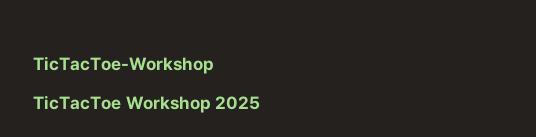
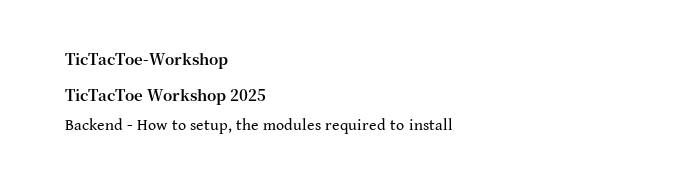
+ Backend - How to setup, the modules required to install

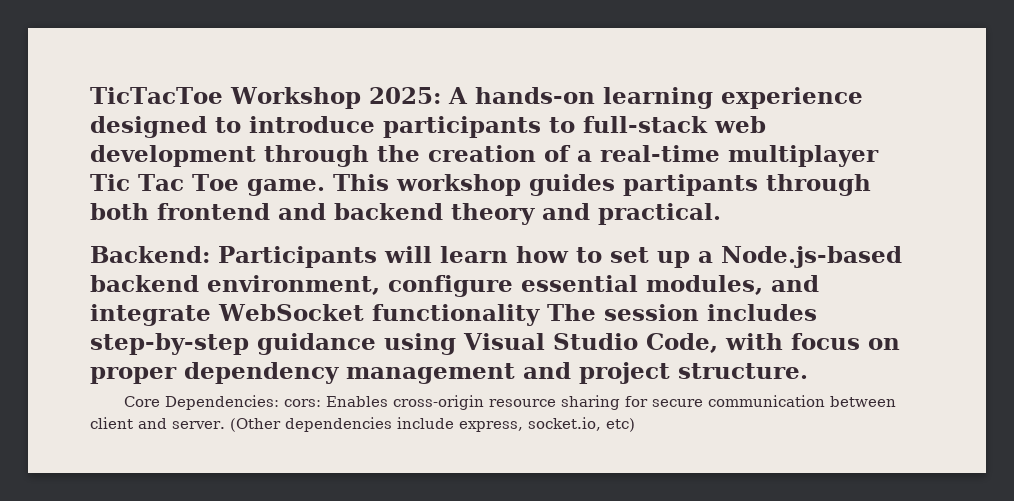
- TicTacToe-Workshop
- TicTacToe Workshop 2025
- Backend - How to setup, the modules required to install
+ TicTacToe Workshop 2025: A hands-on learning experience designed to introduce participants to full-stack web development through the creation of a real-time multiplayer Tic Tac Toe game. This workshop guides partipants through both frontend and backend theory and practical.
+ Backend: Participants will learn how to set up a Node.js-based backend environment, configure essential modules, and integrate WebSocket functionality The session includes step-by-step guidance using Visual Studio Code, with focus on proper dependency management and project structure.
+ Core Dependencies: cors: Enables cross-origin resource sharing for secure communication between client and server. (Other dependencies include express, socket.io, etc)

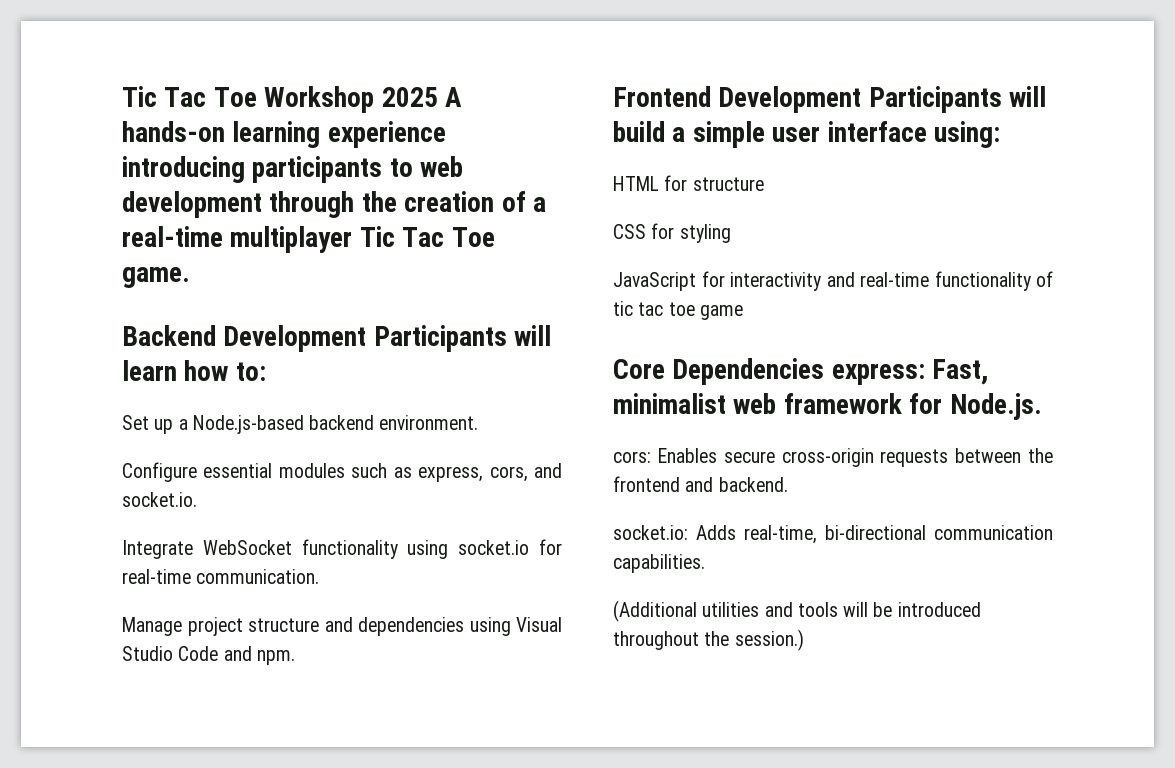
- TicTacToe Workshop 2025: A hands-on learning experience designed to introduce participants to full-stack web development through the creation of a real-time multiplayer Tic Tac Toe game. This workshop guides partipants through both frontend and backend theory and practical.
- Backend: Participants will learn how to set up a Node.js-based backend environment, configure essential modules, and integrate WebSocket functionality The session includes step-by-step guidance using Visual Studio Code, with focus on proper dependency management and project structure.
- Core Dependencies: cors: Enables cross-origin resource sharing for secure communication between client and server. (Other dependencies include express, socket.io, etc)
+ Tic Tac Toe Workshop 2025 A hands-on learning experience introducing participants to web development through the creation of a real-time multiplayer Tic Tac Toe game.
+ Backend Development Participants will learn how to:
+ Set up a Node.js-based backend environment.
+ Configure essential modules such as express, cors, and socket.io.
+ Integrate WebSocket functionality using socket.io for real-time communication.
+ Manage project structure and dependencies using Visual Studio Code and npm.
+ Frontend Development Participants will build a simple user interface using:
+ HTML for structure
+ CSS for styling
+ JavaScript for interactivity and real-time functionality of tic tac toe game
+ Core Dependencies express: Fast, minimalist web framework for Node.js.
+ cors: Enables secure cross-origin requests between the frontend and backend.
+ socket.io: Adds real-time, bi-directional communication capabilities.
+ (Additional utilities and tools will be introduced throughout the session.)

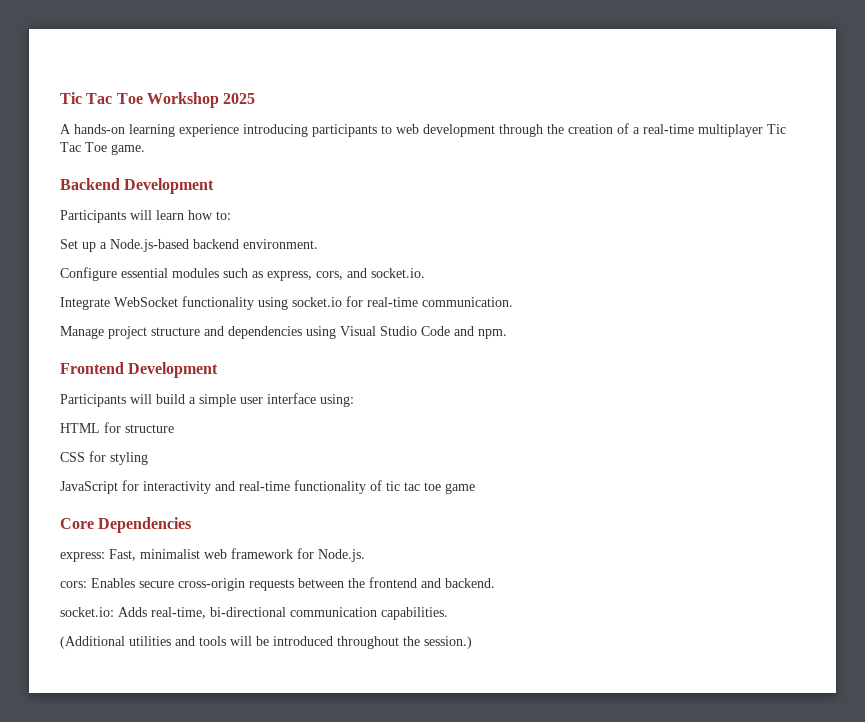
- Tic Tac Toe Workshop 2025 A hands-on learning experience introducing participants to web development through the creation of a real-time multiplayer Tic Tac Toe game.
+ Tic Tac Toe Workshop 2025
+ A hands-on learning experience introducing participants to web development through the creation of a real-time multiplayer Tic Tac Toe game.
- Backend Development Participants will learn how to:
+ Backend Development
+ Participants will learn how to:
- Frontend Development Participants will build a simple user interface using:
+ Frontend Development
+ Participants will build a simple user interface using:
- Core Dependencies express: Fast, minimalist web framework for Node.js.
+ Core Dependencies
+ express: Fast, minimalist web framework for Node.js.

